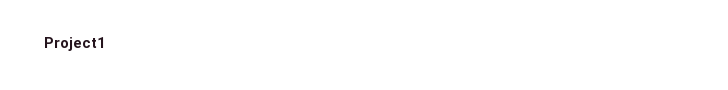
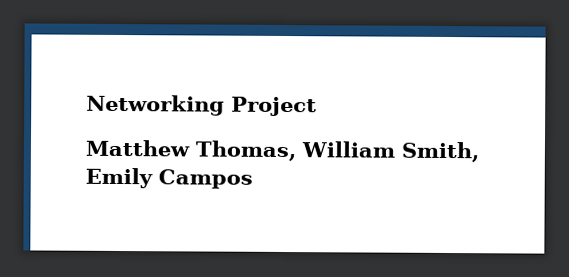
- Project1
+ Networking Project
+ Matthew Thomas, William Smith, Emily Campos

